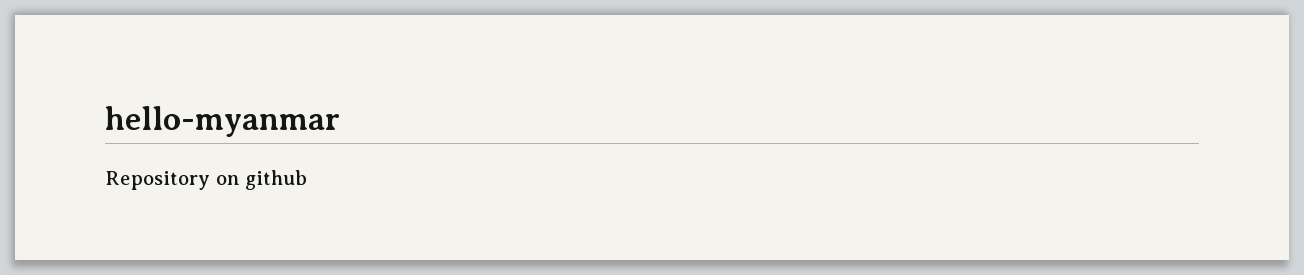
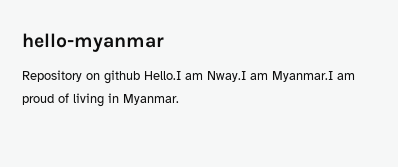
- Repository on github
+ Repository on github Hello.I am Nway.I am Myanmar.I am proud of living in Myanmar.

